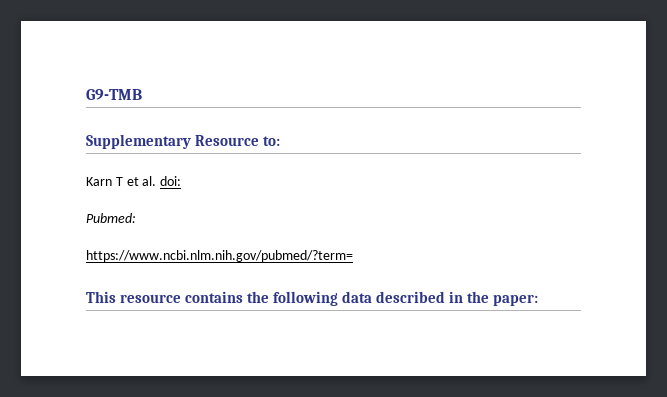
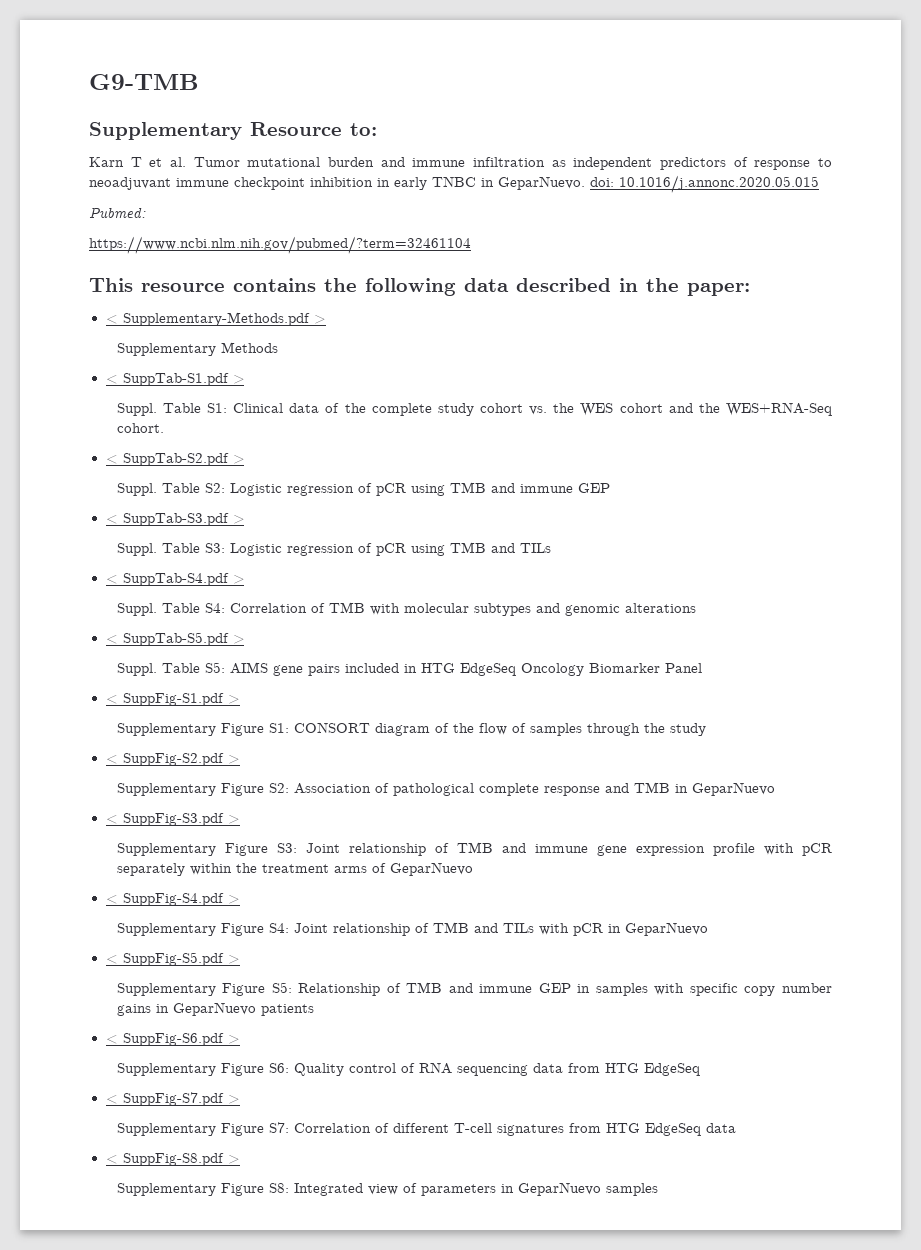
- Karn T et al. doi:
+ Karn T et al. Tumor mutational burden and immune infiltration as independent predictors of response to neoadjuvant immune checkpoint inhibition in early TNBC in GeparNuevo. doi: 10.1016/j.annonc.2020.05.015
- https://www.ncbi.nlm.nih.gov/pubmed/?term=
+ https://www.ncbi.nlm.nih.gov/pubmed/?term=32461104
+ < Supplementary-Methods.pdf >
+ Supplementary Methods
+ < SuppTab-S1.pdf >
+ Suppl. Table S1: Clinical data of the complete study cohort vs. the WES cohort and the WES+RNA-Seq cohort.
+ < SuppTab-S2.pdf >
+ Suppl. Table S2: Logistic regression of pCR using TMB and immune GEP
+ < SuppTab-S3.pdf >
+ Suppl. Table S3: Logistic regression of pCR using TMB and TILs
+ < SuppTab-S4.pdf >
+ Suppl. Table S4: Correlation of TMB with molecular subtypes and genomic alterations
+ < SuppTab-S5.pdf >
+ Suppl. Table S5: AIMS gene pairs included in HTG EdgeSeq Oncology Biomarker Panel
+ < SuppFig-S1.pdf >
+ Supplementary Figure S1: CONSORT diagram of the flow of samples through the study
+ < SuppFig-S2.pdf >
+ Supplementary Figure S2: Association of pathological complete response and TMB in GeparNuevo
+ < SuppFig-S3.pdf >
+ Supplementary Figure S3: Joint relationship of TMB and immune gene expression profile with pCR separately within the treatment arms of GeparNuevo
+ < SuppFig-S4.pdf >
+ Supplementary Figure S4: Joint relationship of TMB and TILs with pCR in GeparNuevo
+ < SuppFig-S5.pdf >
+ Supplementary Figure S5: Relationship of TMB and immune GEP in samples with specific copy number gains in GeparNuevo patients
+ < SuppFig-S6.pdf >
+ Supplementary Figure S6: Quality control of RNA sequencing data from HTG EdgeSeq
+ < SuppFig-S7.pdf >
+ Supplementary Figure S7: Correlation of different T-cell signatures from HTG EdgeSeq data
+ < SuppFig-S8.pdf >
+ Supplementary Figure S8: Integrated view of parameters in GeparNuevo samples

